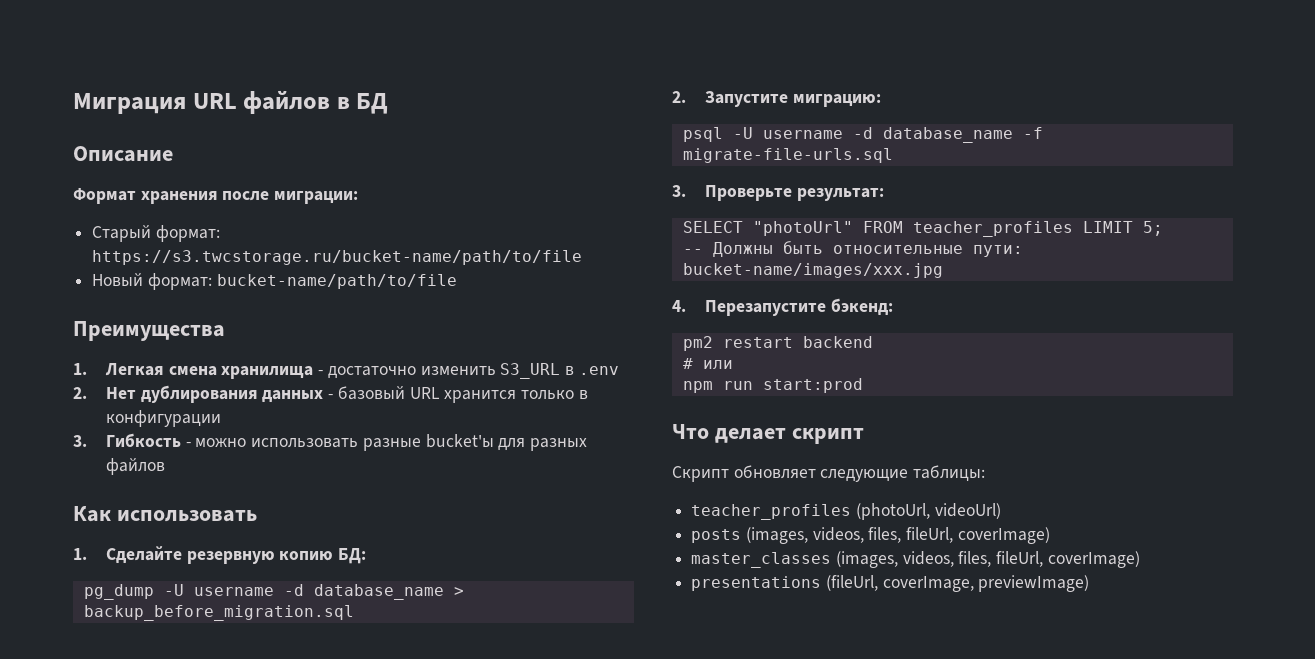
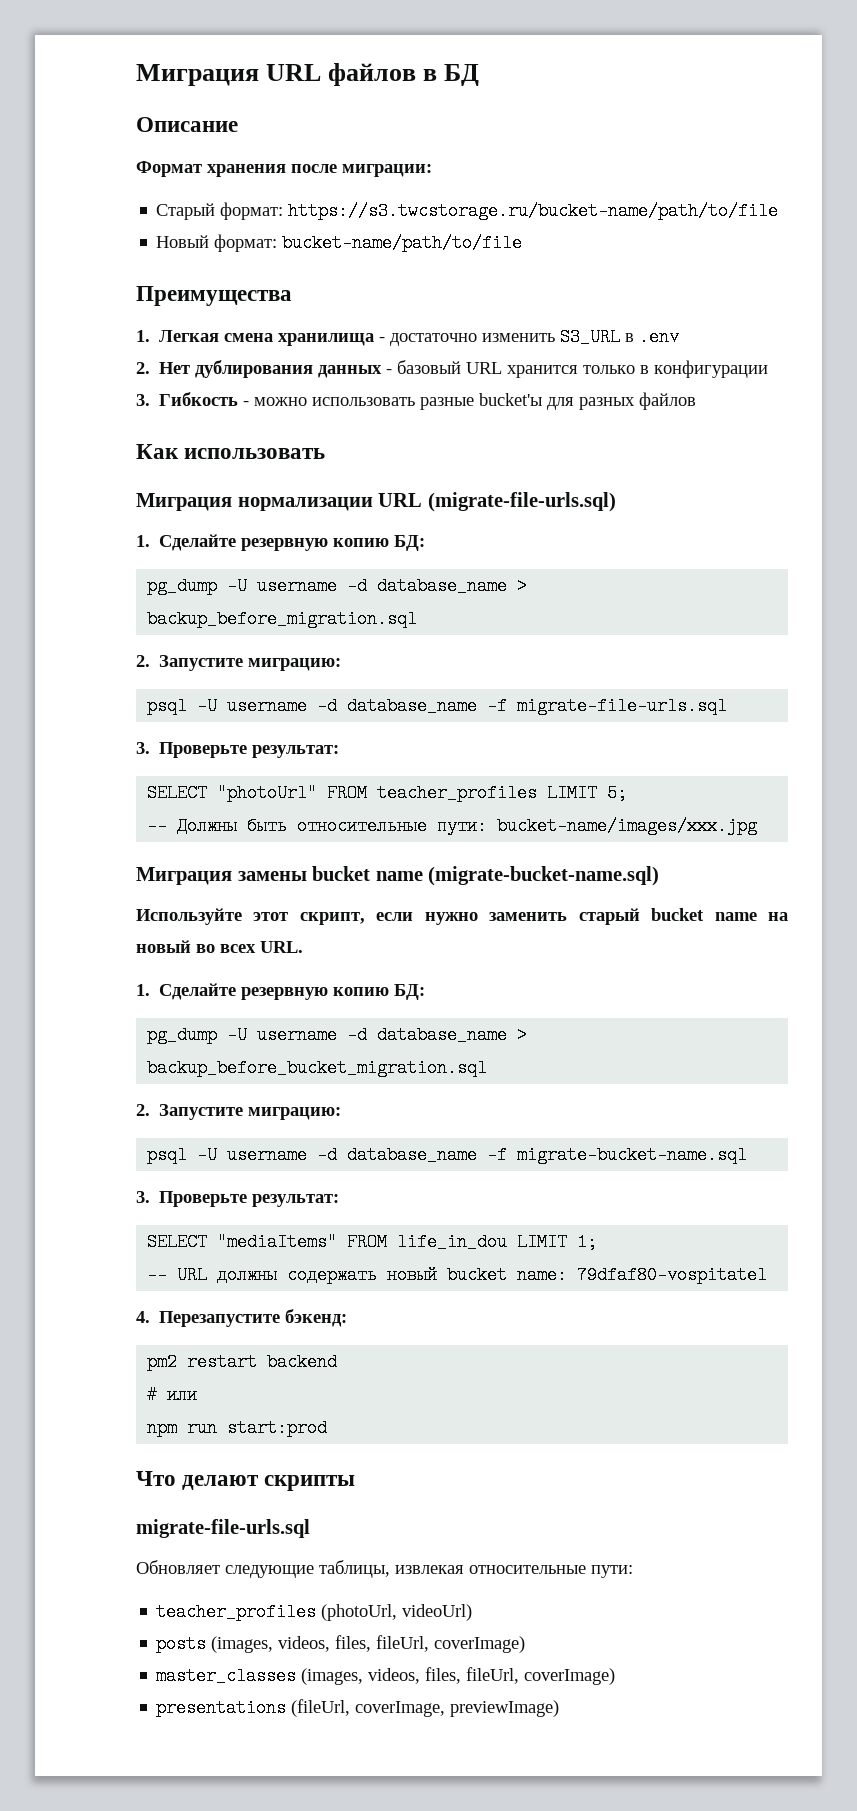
+ Миграция нормализации URL (migrate-file-urls.sql)
+ Миграция замены bucket name (migrate-bucket-name.sql)
+ Используйте этот скрипт, если нужно заменить старый bucket name на новый во всех URL.
+ 1. Сделайте резервную копию БД:
+ pg_dump -U username -d database_name > backup_before_bucket_migration.sql
+ 2. Запустите миграцию:
+ psql -U username -d database_name -f migrate-bucket-name.sql
+ 3. Проверьте результат:
+ SELECT "mediaItems" FROM life_in_dou LIMIT 1;
+ -- URL должны содержать новый bucket name: 79dfaf80-vospitatel
- Что делает скрипт
- Скрипт обновляет следующие таблицы:
+ Что делают скрипты
+ migrate-file-urls.sql
+ Обновляет следующие таблицы, извлекая относительные пути:

